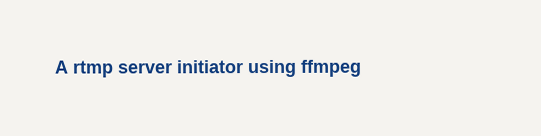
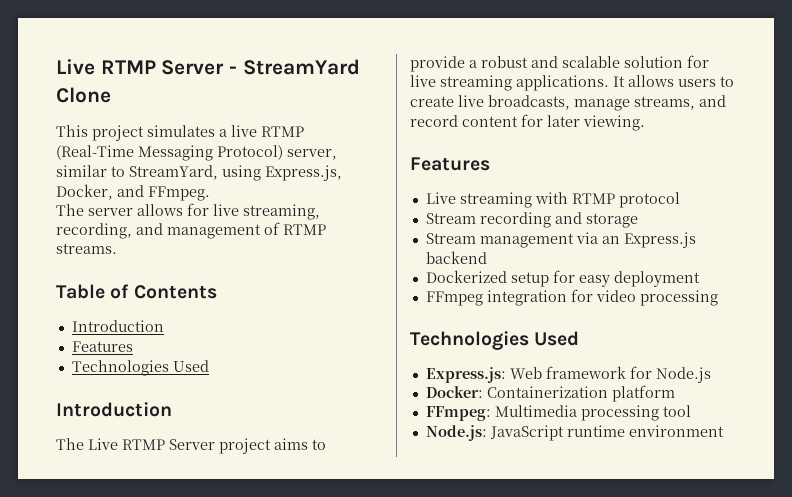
- A rtmp server initiator using ffmpeg
+ Live RTMP Server - StreamYard Clone
+ This project simulates a live RTMP (Real-Time Messaging Protocol) server, similar to StreamYard, using Express.js, Docker, and FFmpeg.
+ The server allows for live streaming, recording, and management of RTMP streams.
+ Table of Contents
+ Introduction
+ Features
+ Technologies Used
+ Introduction
+ The Live RTMP Server project aims to provide a robust and scalable solution for live streaming applications. It allows users to create live broadcasts, manage streams, and record content for later viewing.
+ Features
+ Live streaming with RTMP protocol
+ Stream recording and storage
+ Stream management via an Express.js backend
+ Dockerized setup for easy deployment
+ FFmpeg integration for video processing
+ Technologies Used
+ Express.js: Web framework for Node.js
+ Docker: Containerization platform
+ FFmpeg: Multimedia processing tool
+ Node.js: JavaScript runtime environment

